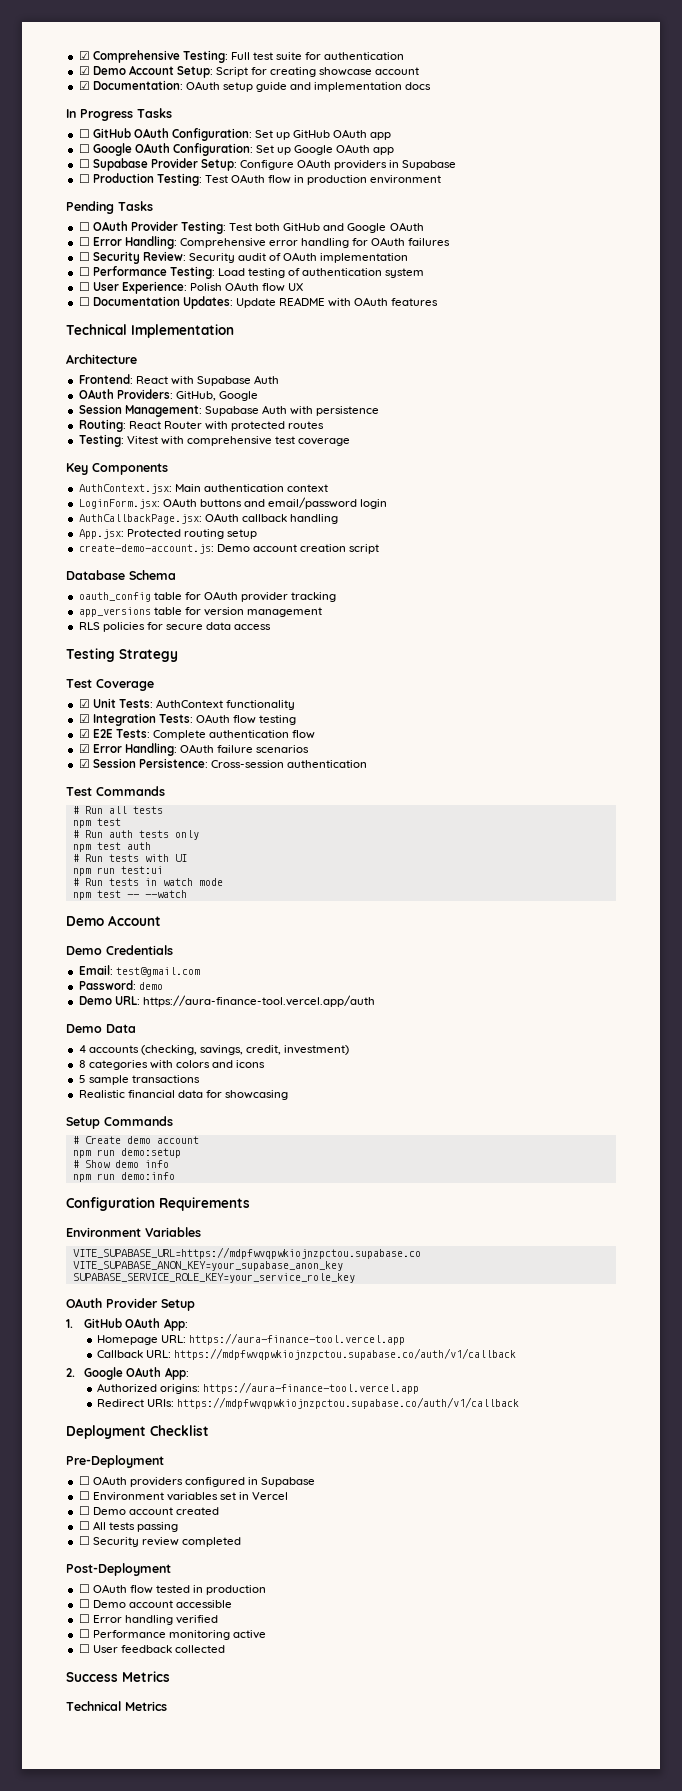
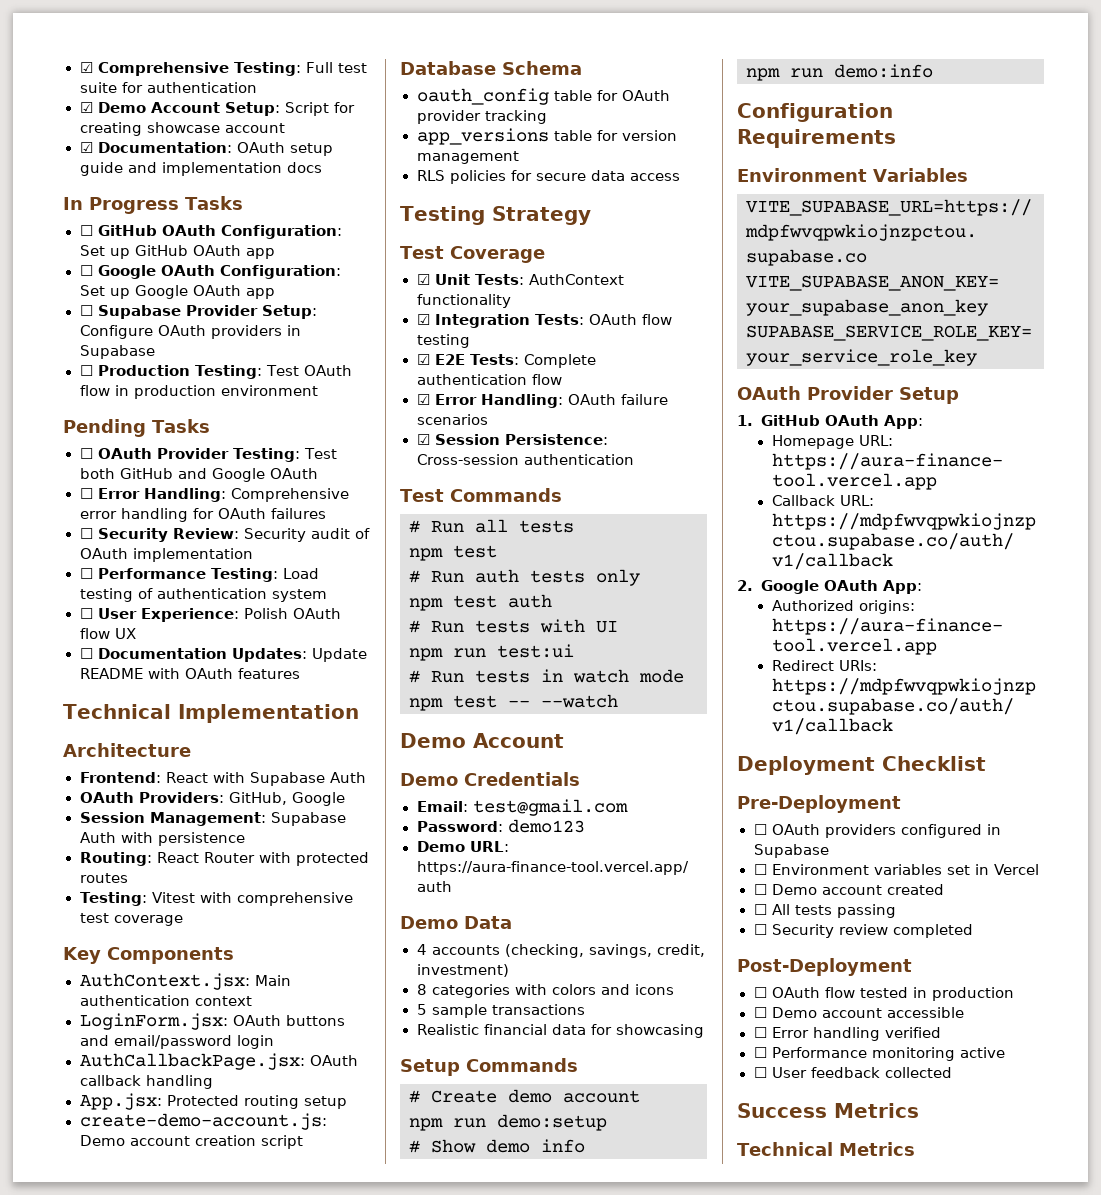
- Password: demo
+ Password: demo123

